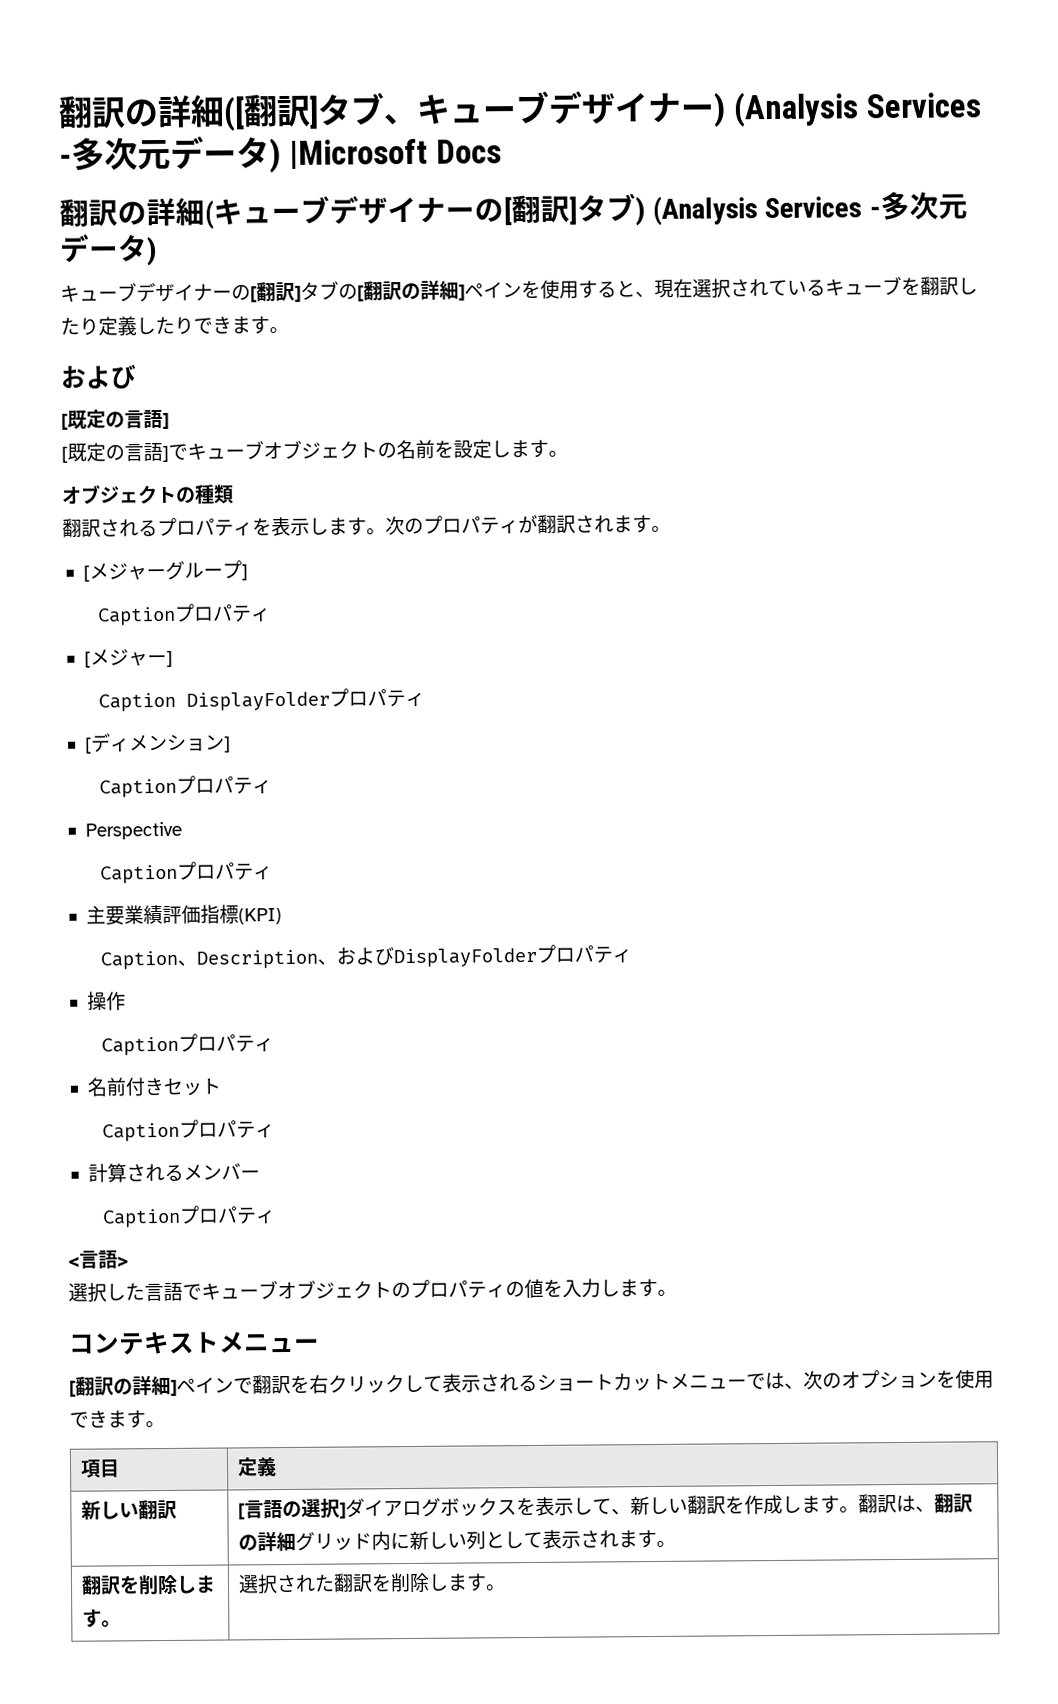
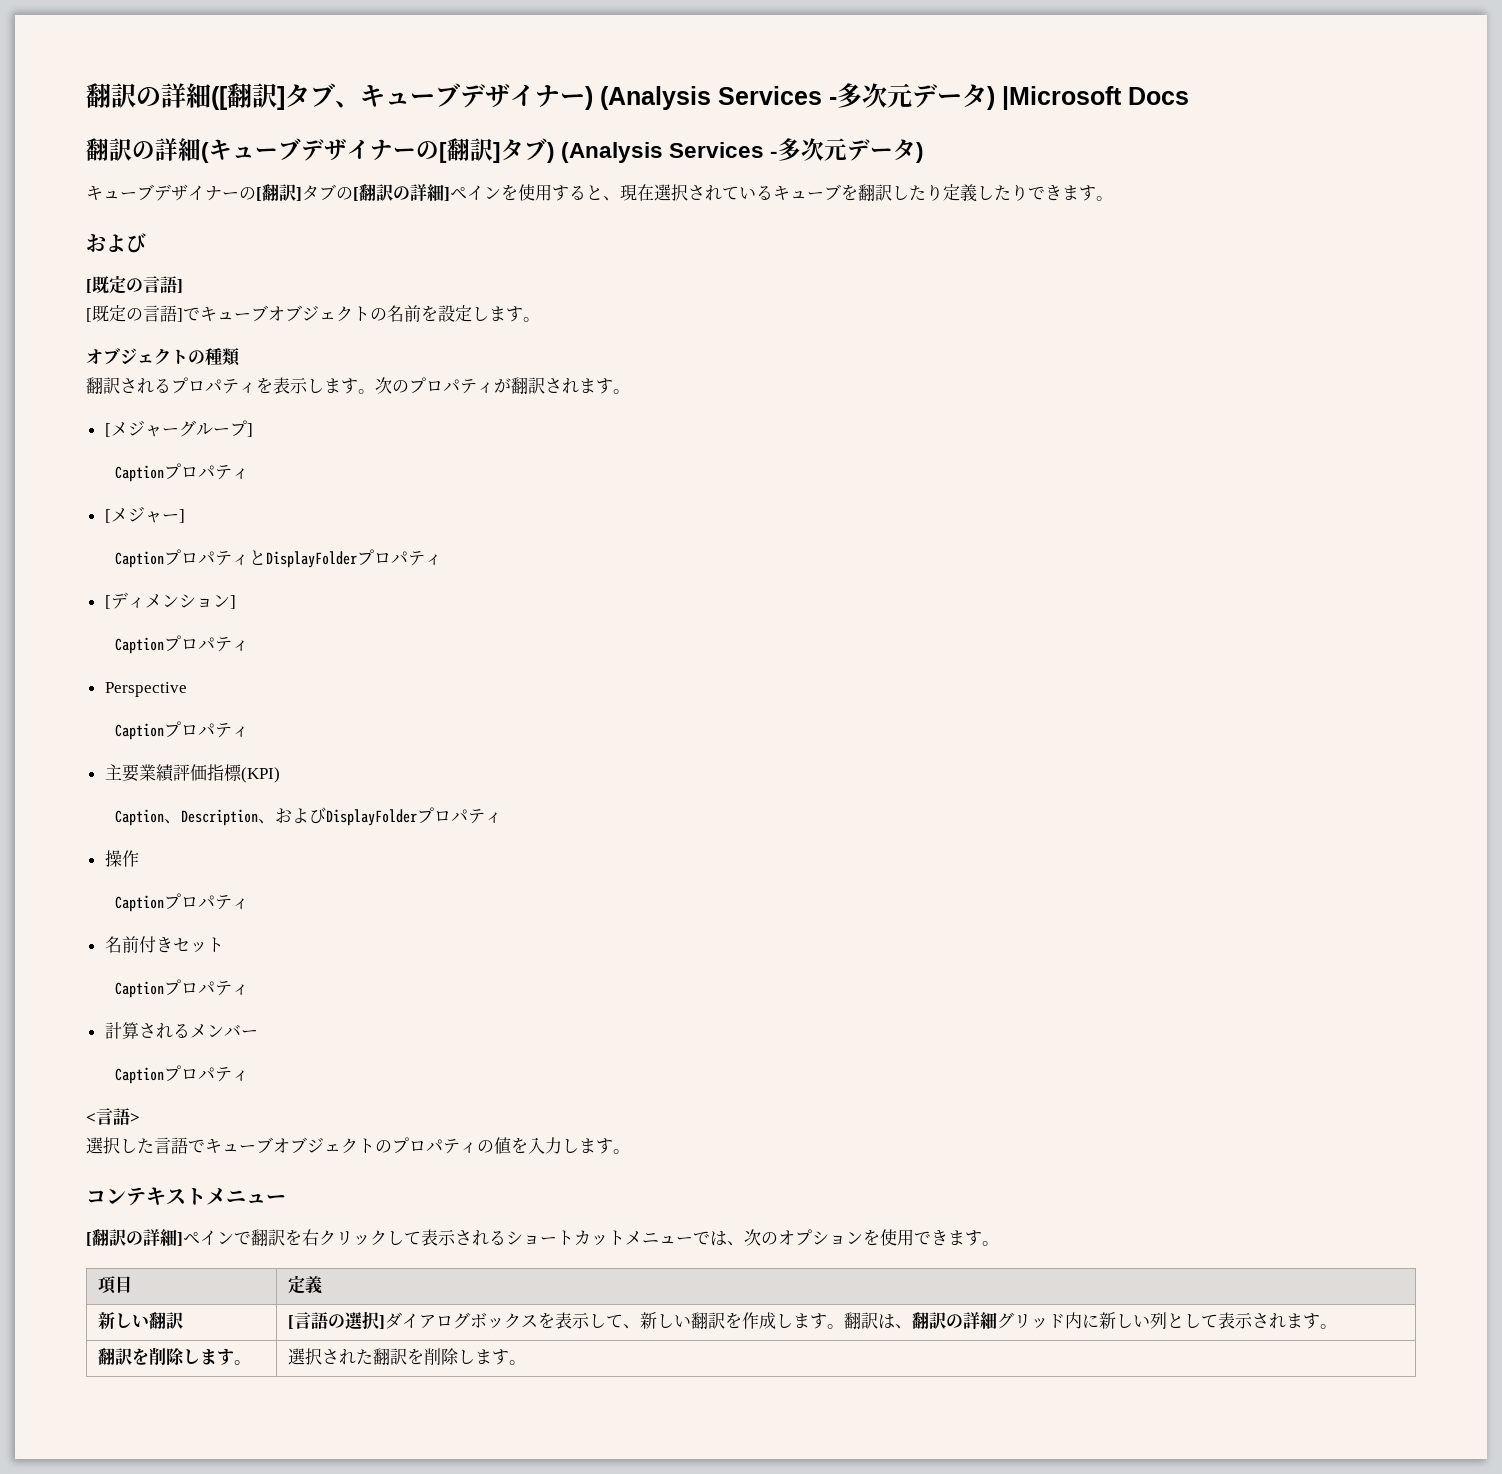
- Caption DisplayFolderプロパティ
+ CaptionプロパティとDisplayFolderプロパティ

